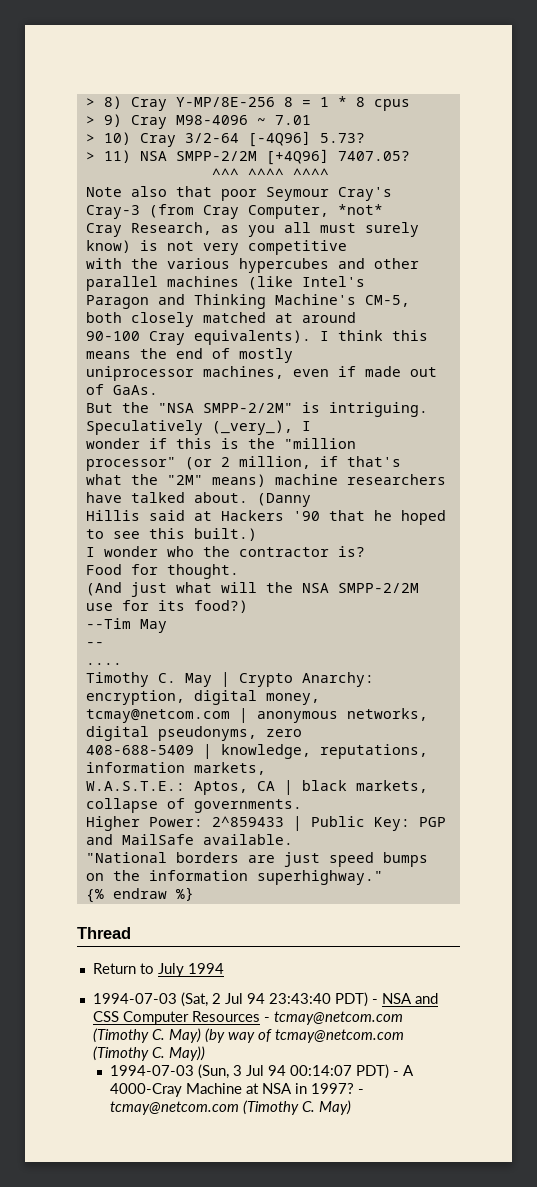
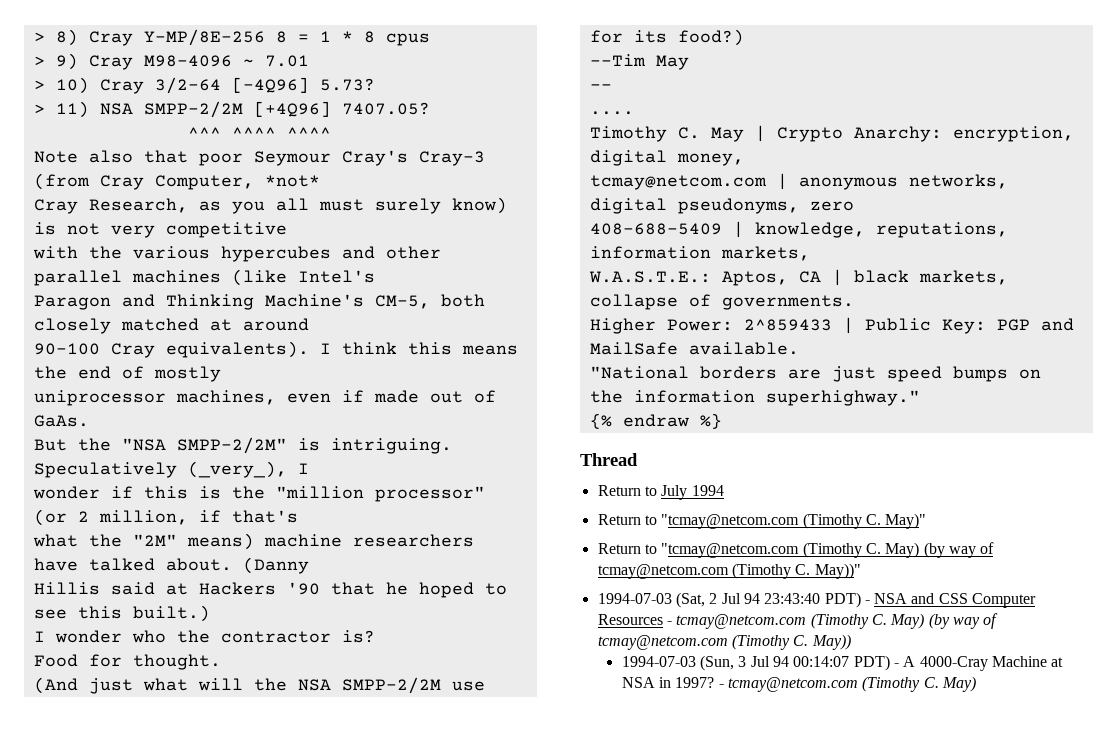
+ Return to "tcmay@netcom.com (Timothy C. May)"
+ Return to "tcmay@netcom.com (Timothy C. May) (by way of tcmay@netcom.com (Timothy C. May))"

